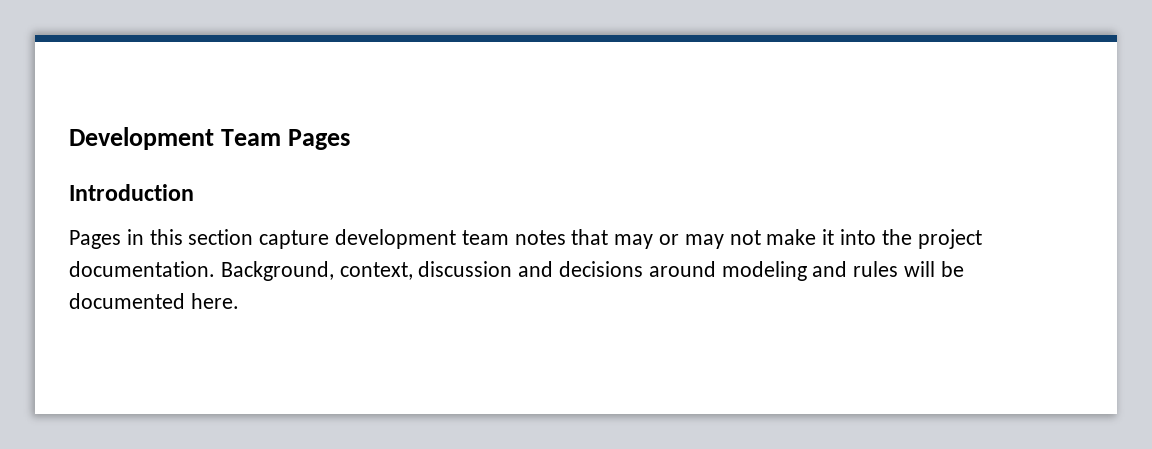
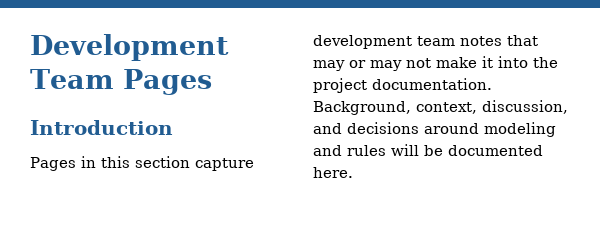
- Background, context, discussion and decisions around modeling and rules will be documented here.
+ Background, context, discussion, and decisions around modeling and rules will be documented here.

